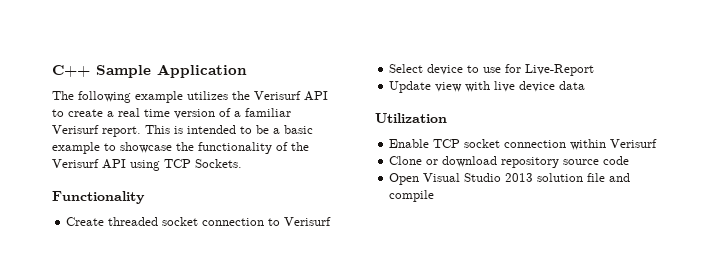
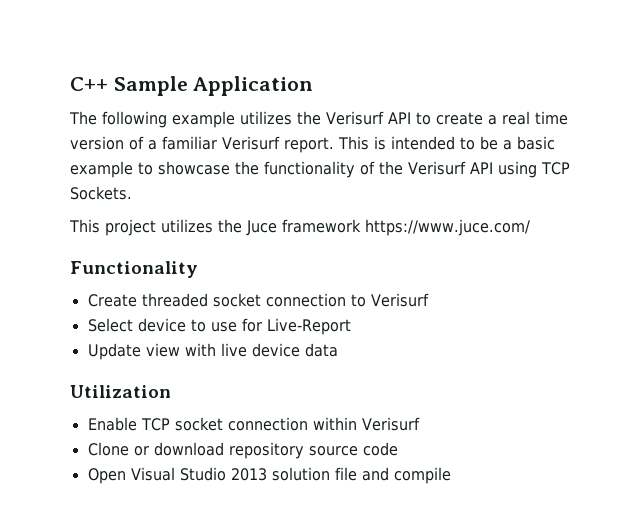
+ This project utilizes the Juce framework https://www.juce.com/

